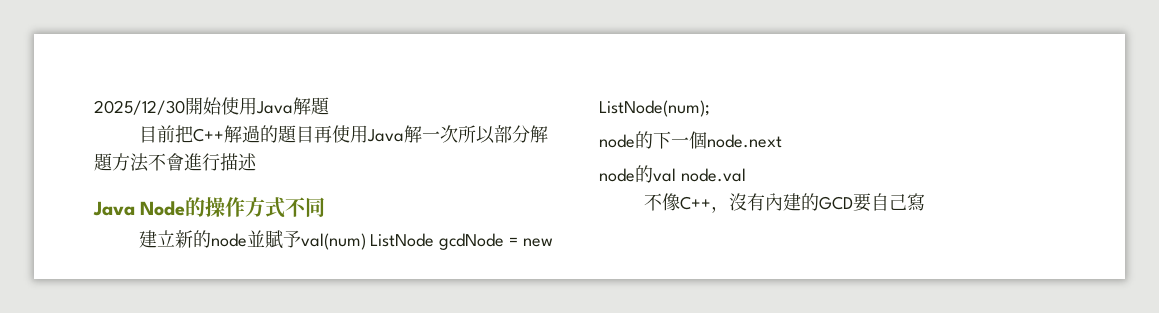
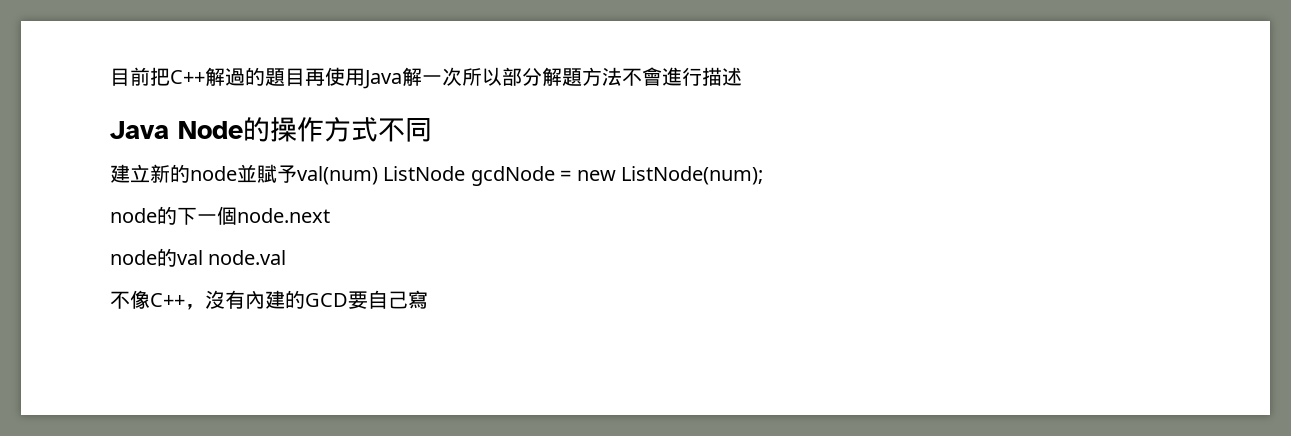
- 2025/12/30開始使用Java解題

